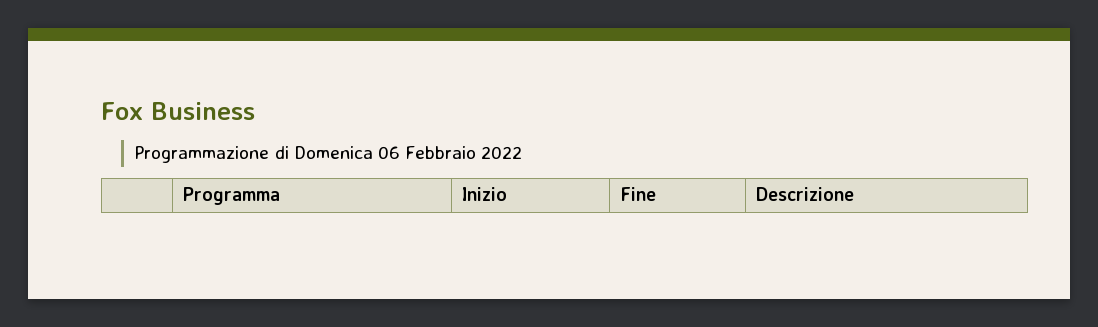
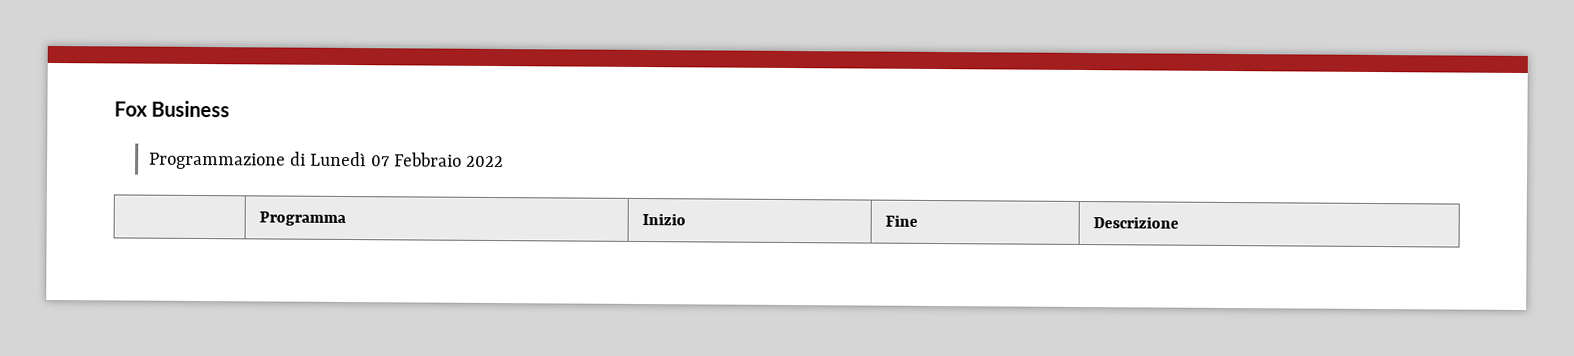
- Programmazione di Domenica 06 Febbraio 2022
+ Programmazione di Lunedì 07 Febbraio 2022

